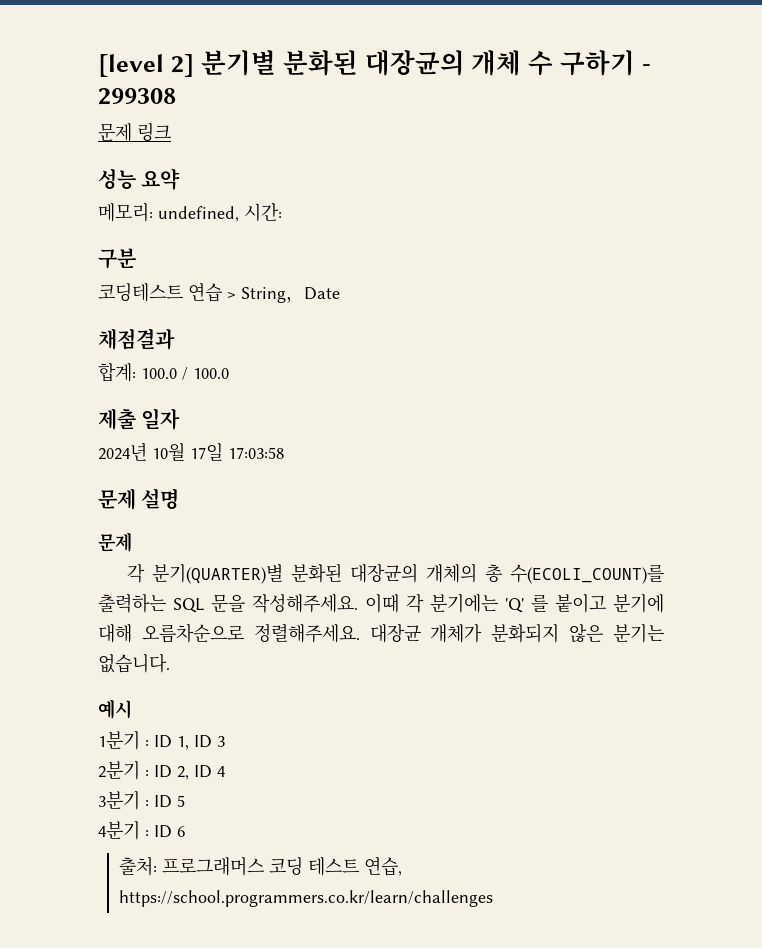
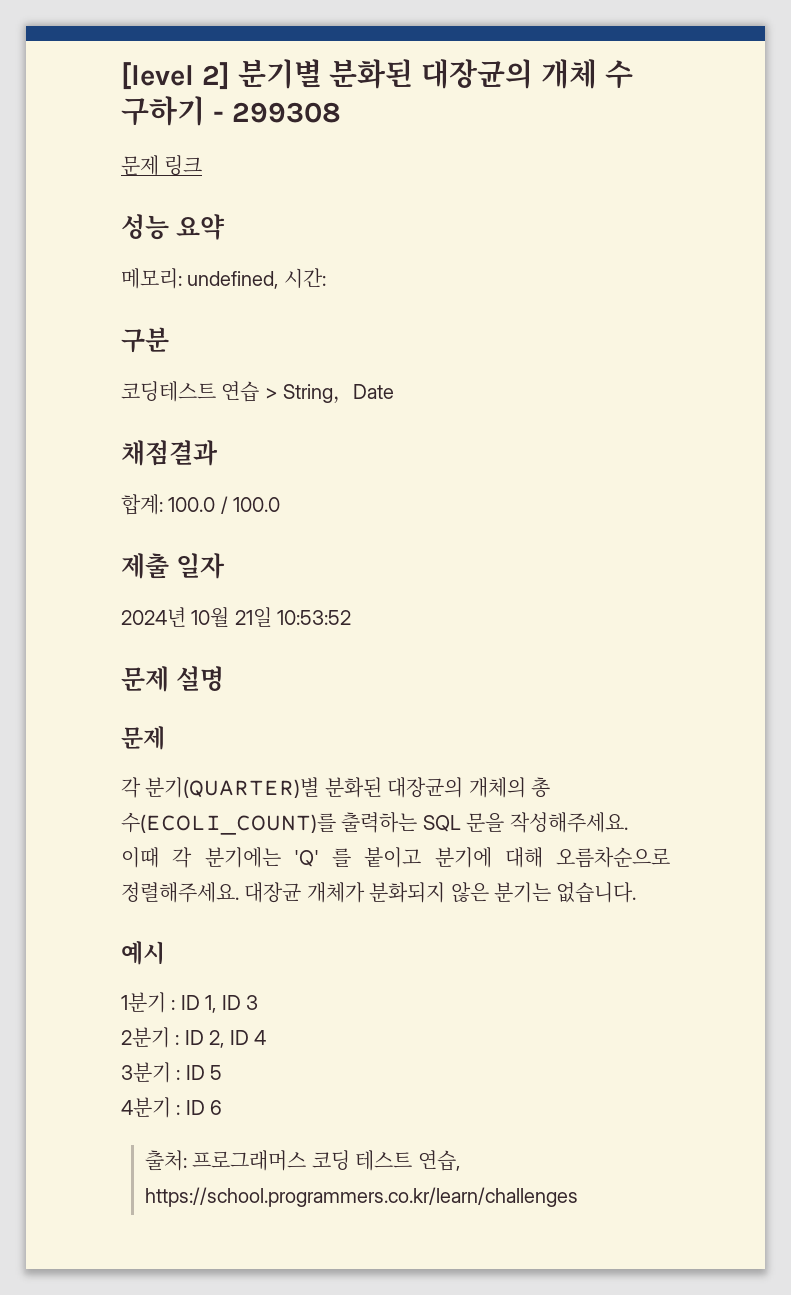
- 2024년 10월 17일 17:03:58
+ 2024년 10월 21일 10:53:52

